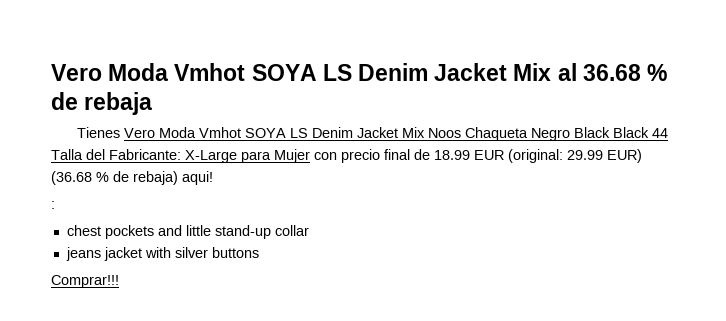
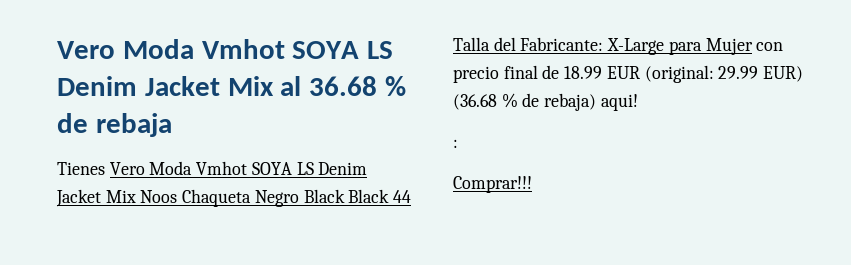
- chest pockets and little stand-up collar
- jeans jacket with silver buttons

